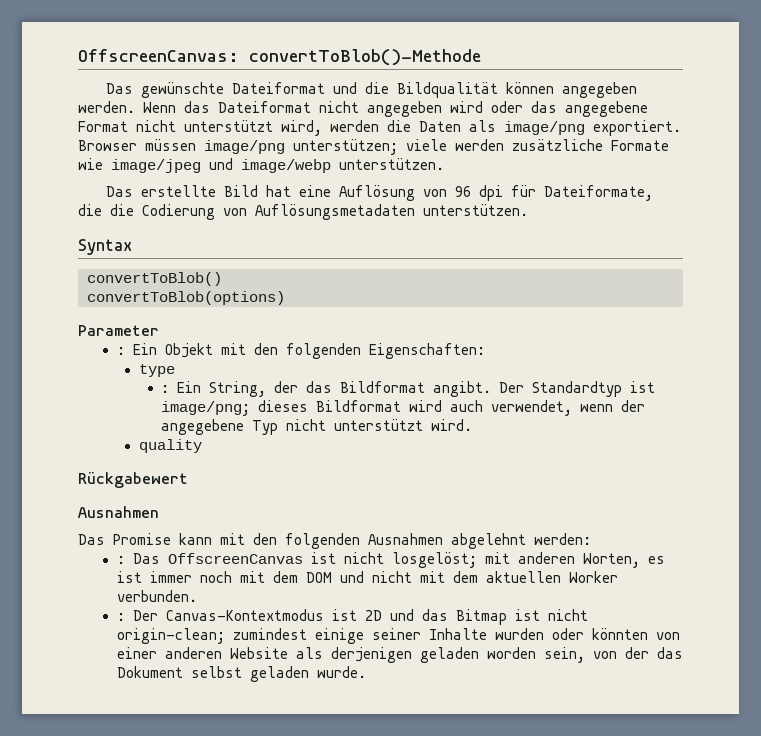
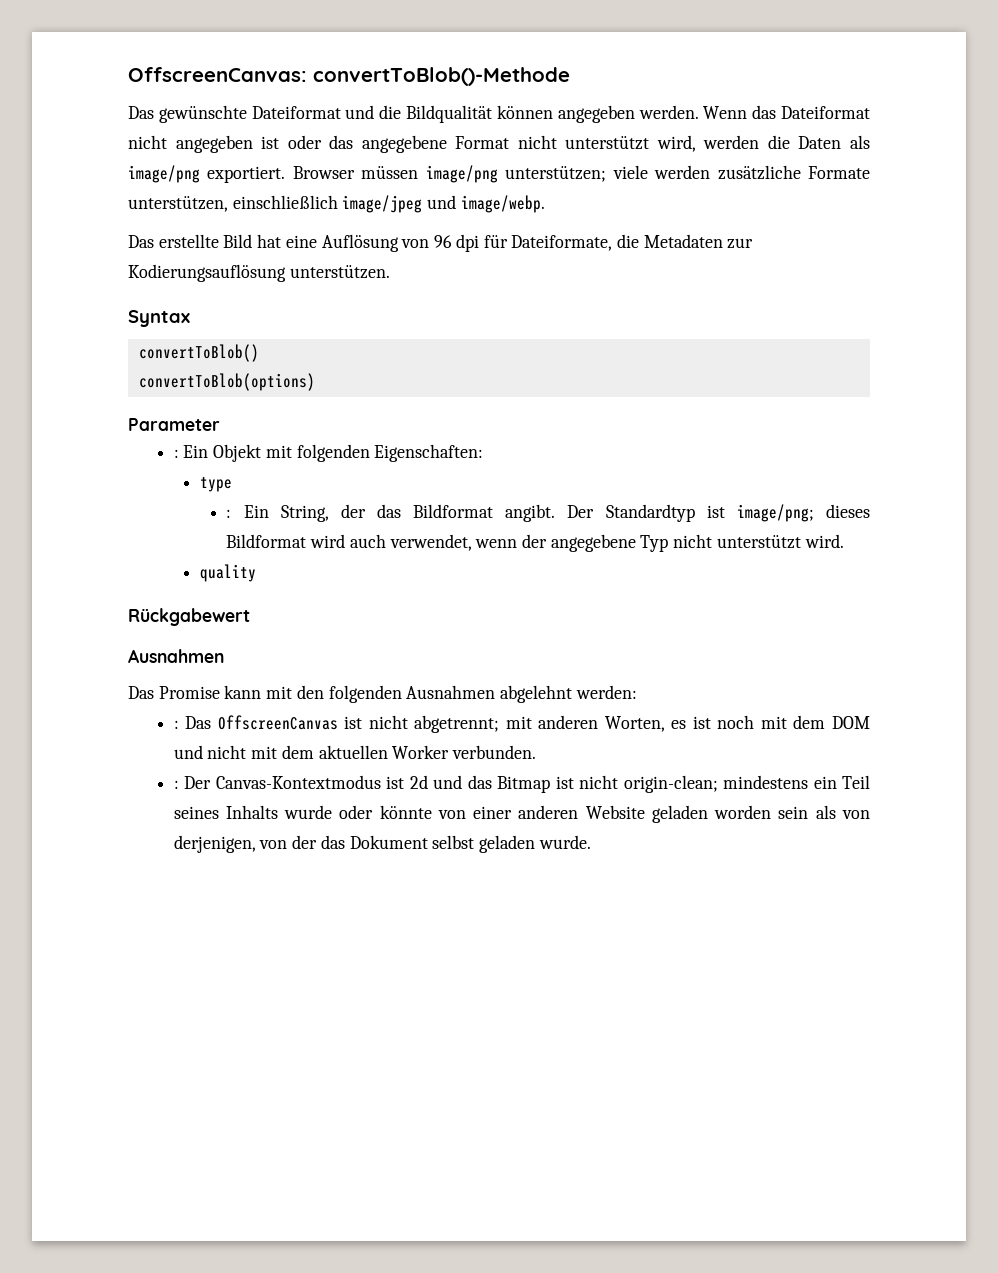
- Wenn das Dateiformat nicht angegeben wird oder das angegebene Format nicht unterstützt wird, werden die Daten als image/png exportiert.
+ Wenn das Dateiformat nicht angegeben ist oder das angegebene Format nicht unterstützt wird, werden die Daten als image/png exportiert.
- Browser müssen image/png unterstützen; viele werden zusätzliche Formate wie image/jpeg und image/webp unterstützen.
+ Browser müssen image/png unterstützen; viele werden zusätzliche Formate unterstützen, einschließlich image/jpeg und image/webp.
- Das erstellte Bild hat eine Auflösung von 96 dpi für Dateiformate, die die Codierung von Auflösungsmetadaten unterstützen.
+ Das erstellte Bild hat eine Auflösung von 96 dpi für Dateiformate, die Metadaten zur Kodierungsauflösung unterstützen.
- : Ein Objekt mit den folgenden Eigenschaften:
+ : Ein Objekt mit folgenden Eigenschaften:
- : Das OffscreenCanvas ist nicht losgelöst; mit anderen Worten, es ist immer noch mit dem DOM und nicht mit dem aktuellen Worker verbunden.
+ : Das OffscreenCanvas ist nicht abgetrennt; mit anderen Worten, es ist noch mit dem DOM und nicht mit dem aktuellen Worker verbunden.
- : Der Canvas-Kontextmodus ist 2D und das Bitmap ist nicht origin-clean; zumindest einige seiner Inhalte wurden oder könnten von einer anderen Website als derjenigen geladen worden sein, von der das Dokument selbst geladen wurde.
+ : Der Canvas-Kontextmodus ist 2d und das Bitmap ist nicht origin-clean; mindestens ein Teil seines Inhalts wurde oder könnte von einer anderen Website geladen worden sein als von derjenigen, von der das Dokument selbst geladen wurde.

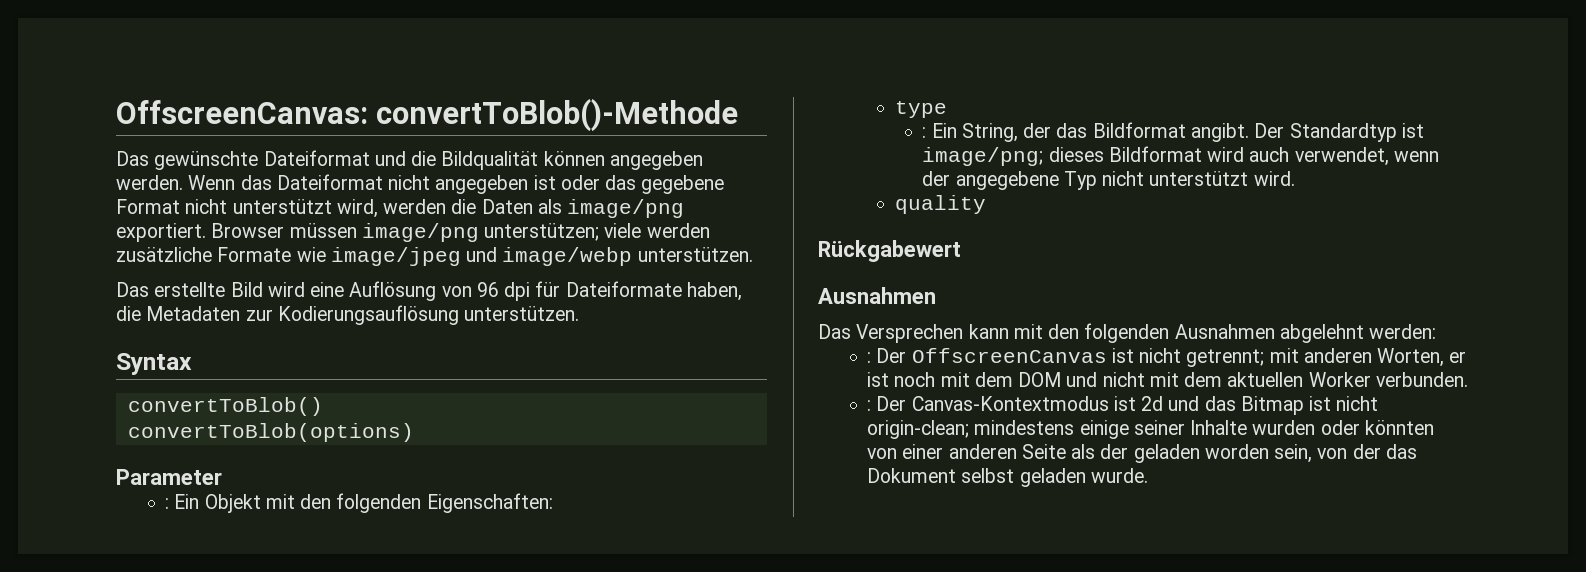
- Wenn das Dateiformat nicht angegeben ist oder das angegebene Format nicht unterstützt wird, werden die Daten als image/png exportiert.
+ Wenn das Dateiformat nicht angegeben ist oder das gegebene Format nicht unterstützt wird, werden die Daten als image/png exportiert.
- Browser müssen image/png unterstützen; viele werden zusätzliche Formate unterstützen, einschließlich image/jpeg und image/webp.
+ Browser müssen image/png unterstützen; viele werden zusätzliche Formate wie image/jpeg und image/webp unterstützen.
- Das erstellte Bild hat eine Auflösung von 96 dpi für Dateiformate, die Metadaten zur Kodierungsauflösung unterstützen.
+ Das erstellte Bild wird eine Auflösung von 96 dpi für Dateiformate haben, die Metadaten zur Kodierungsauflösung unterstützen.
- : Ein Objekt mit folgenden Eigenschaften:
+ : Ein Objekt mit den folgenden Eigenschaften:
- Das Promise kann mit den folgenden Ausnahmen abgelehnt werden:
+ Das Versprechen kann mit den folgenden Ausnahmen abgelehnt werden:
- : Das OffscreenCanvas ist nicht abgetrennt; mit anderen Worten, es ist noch mit dem DOM und nicht mit dem aktuellen Worker verbunden.
+ : Der OffscreenCanvas ist nicht getrennt; mit anderen Worten, er ist noch mit dem DOM und nicht mit dem aktuellen Worker verbunden.
- : Der Canvas-Kontextmodus ist 2d und das Bitmap ist nicht origin-clean; mindestens ein Teil seines Inhalts wurde oder könnte von einer anderen Website geladen worden sein als von derjenigen, von der das Dokument selbst geladen wurde.
+ : Der Canvas-Kontextmodus ist 2d und das Bitmap ist nicht origin-clean; mindestens einige seiner Inhalte wurden oder könnten von einer anderen Seite als der geladen worden sein, von der das Dokument selbst geladen wurde.

